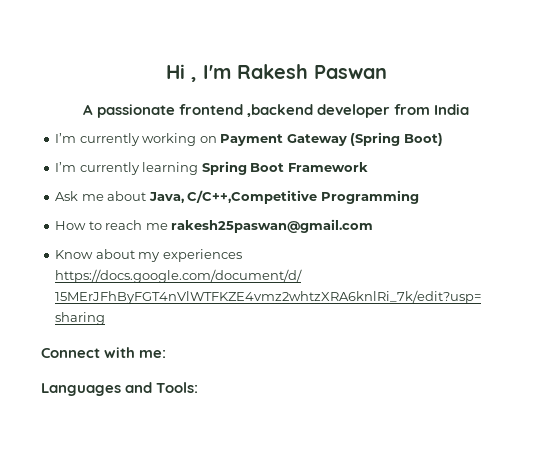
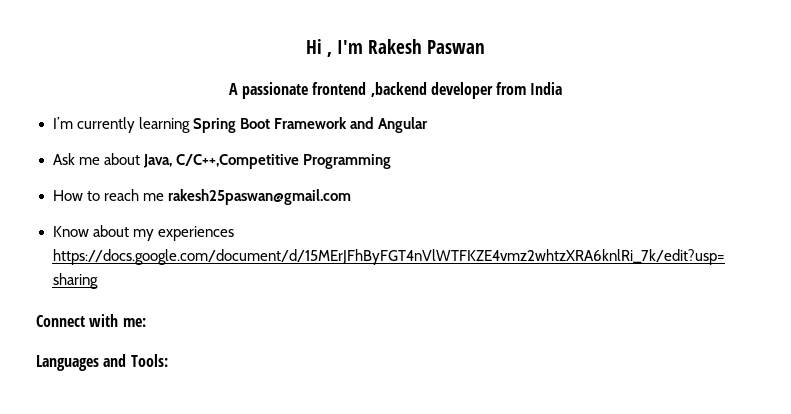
- I’m currently working on Payment Gateway (Spring Boot)
- I’m currently learning Spring Boot Framework
+ I’m currently learning Spring Boot Framework and Angular

